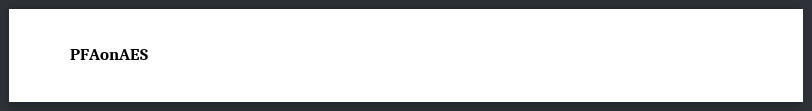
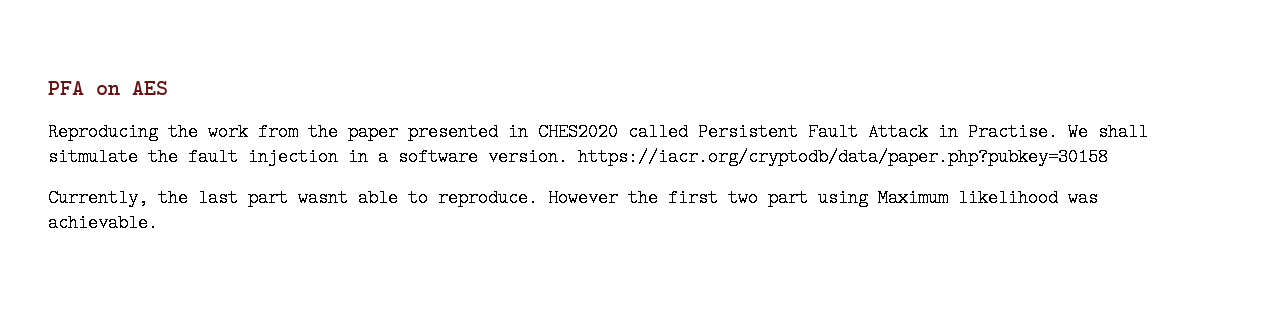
- PFAonAES
+ PFA on AES
+ Reproducing the work from the paper presented in CHES2020 called Persistent Fault Attack in Practise. We shall sitmulate the fault injection in a software version. https://iacr.org/cryptodb/data/paper.php?pubkey=30158
+ Currently, the last part wasnt able to reproduce. However the first two part using Maximum likelihood was achievable.

